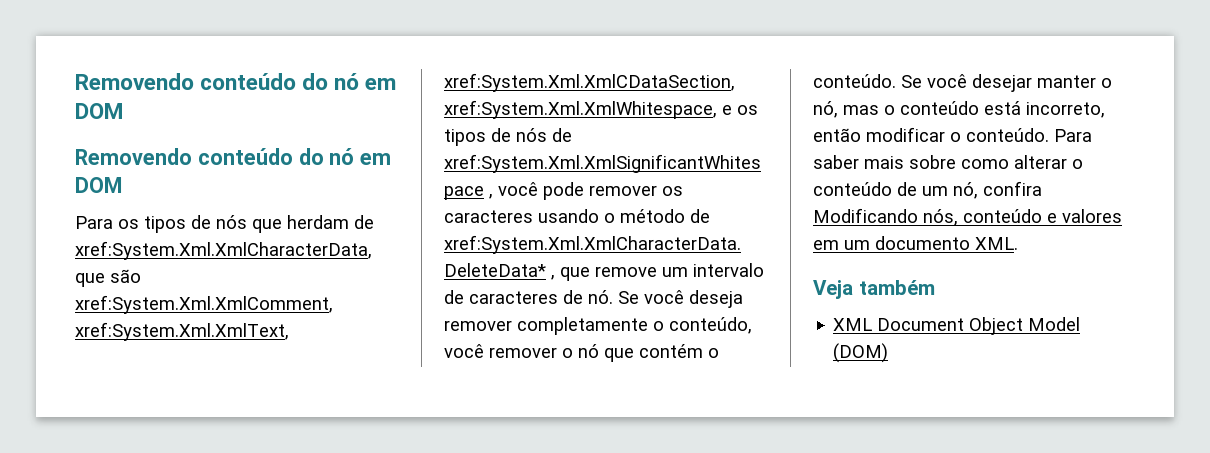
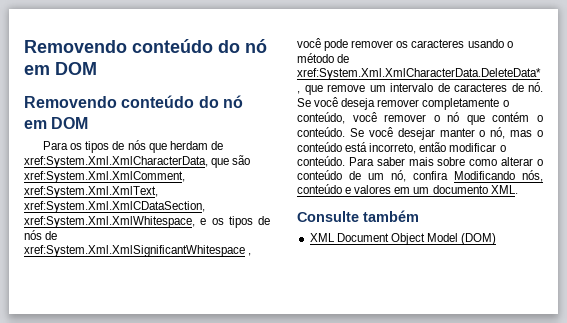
- Veja também
+ Consulte também

